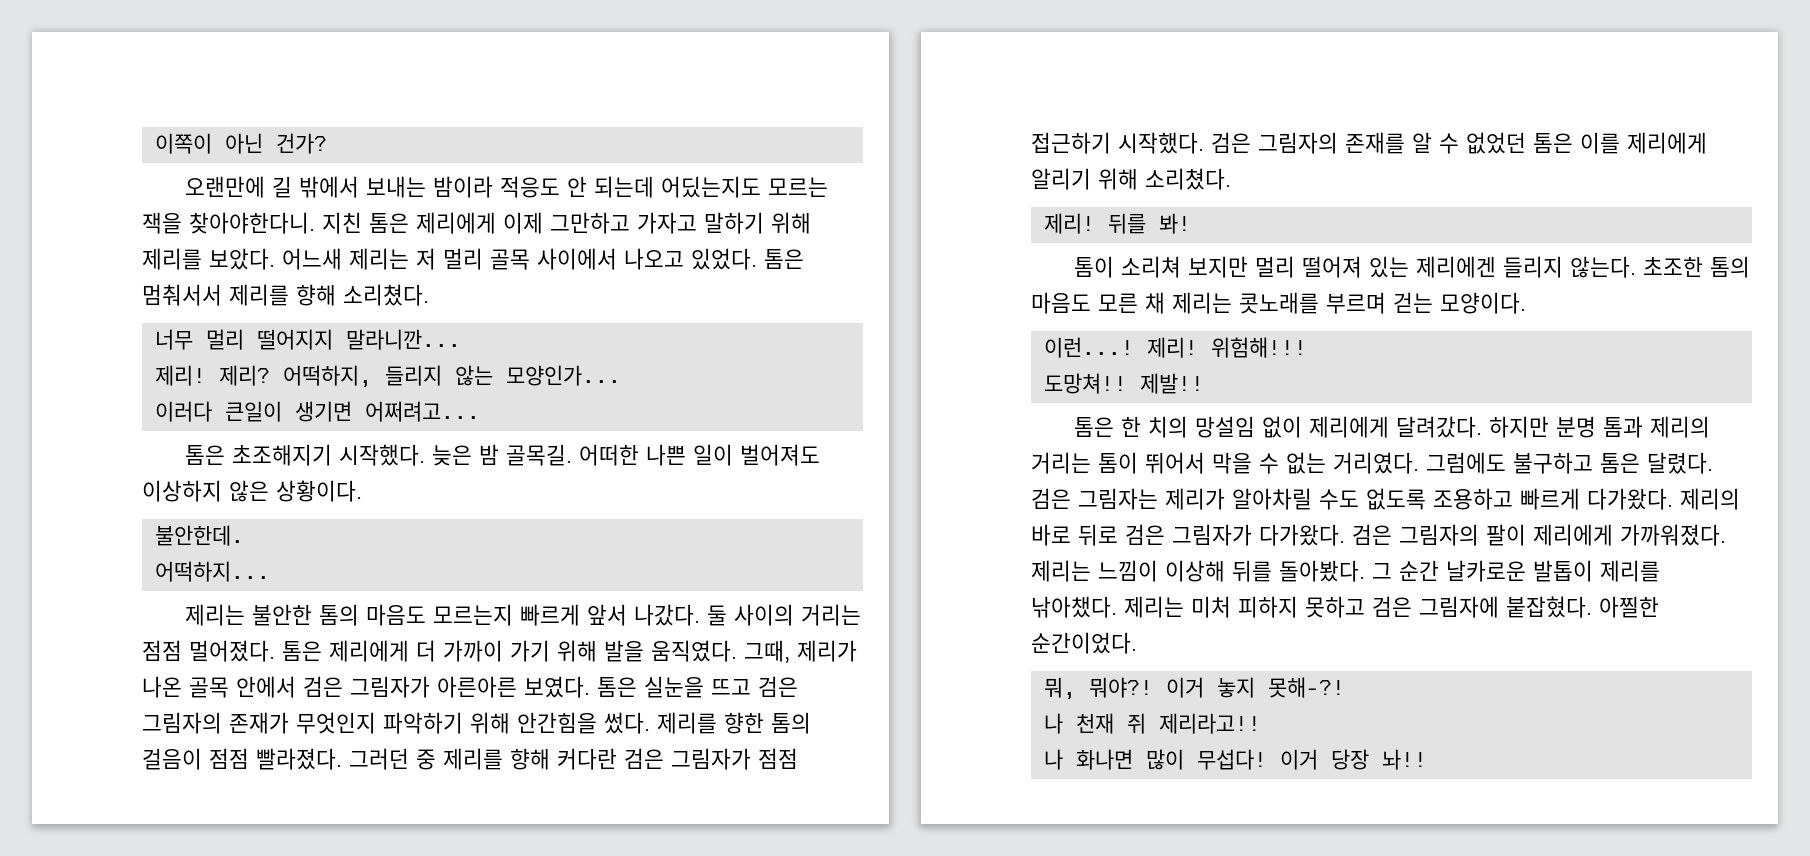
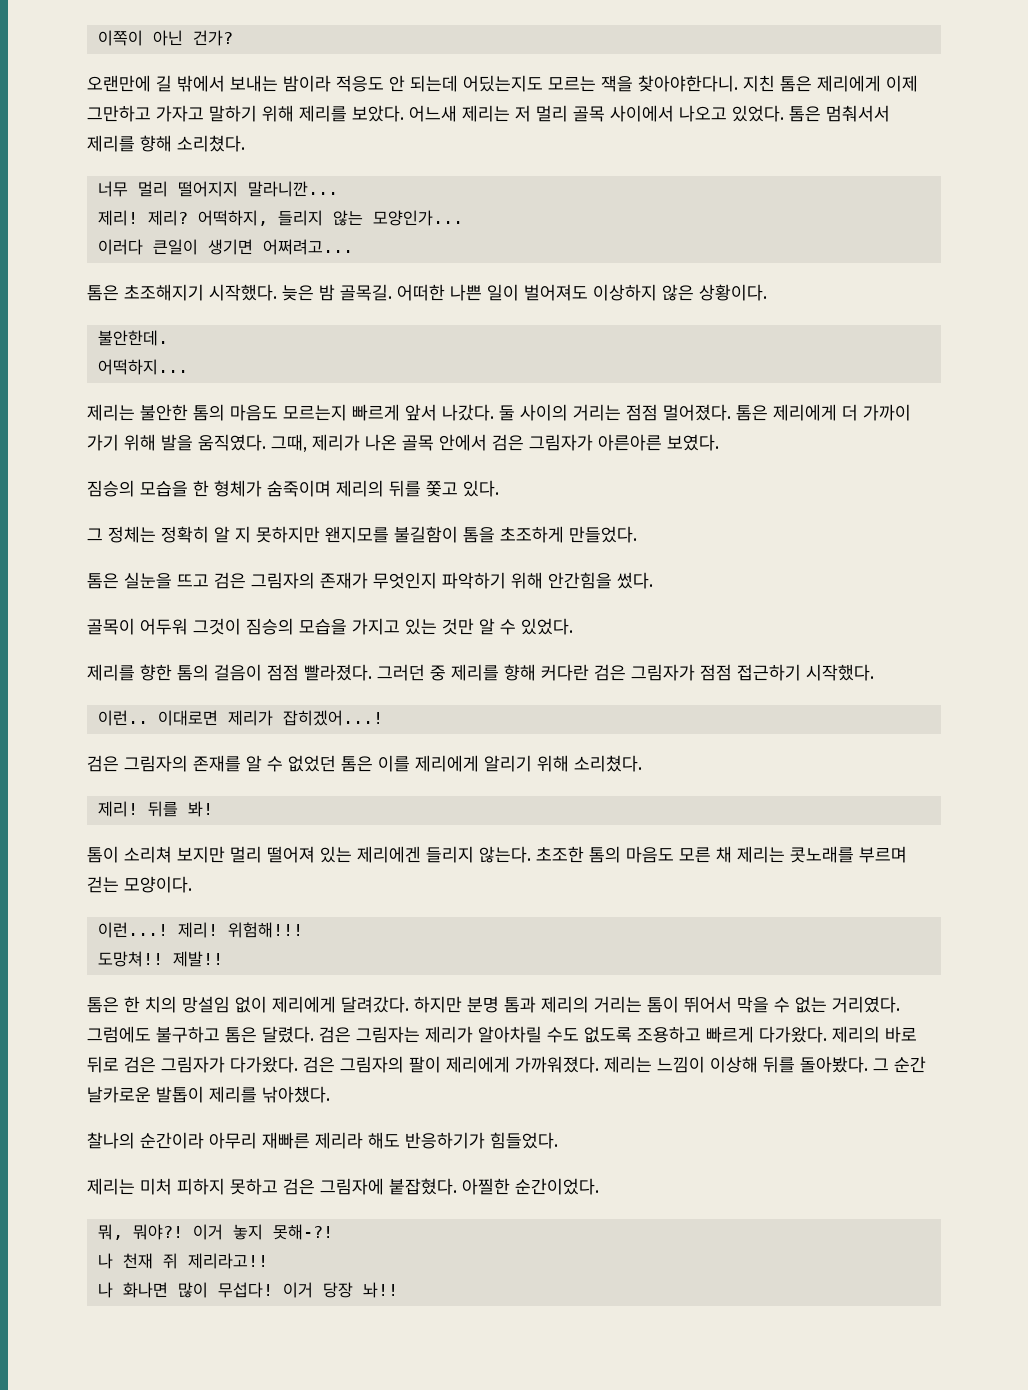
- 그때, 제리가 나온 골목 안에서 검은 그림자가 아른아른 보였다. 톰은 실눈을 뜨고 검은 그림자의 존재가 무엇인지 파악하기 위해 안간힘을 썼다. 제리를 향한 톰의 걸음이 점점 빨라졌다.
+ 그때, 제리가 나온 골목 안에서 검은 그림자가 아른아른 보였다.
+ 짐승의 모습을 한 형체가 숨죽이며 제리의 뒤를 쫓고 있다.
+ 그 정체는 정확히 알 지 못하지만 왠지모를 불길함이 톰을 초조하게 만들었다.
+ 톰은 실눈을 뜨고 검은 그림자의 존재가 무엇인지 파악하기 위해 안간힘을 썼다.
+ 골목이 어두워 그것이 짐승의 모습을 가지고 있는 것만 알 수 있었다.
+ 제리를 향한 톰의 걸음이 점점 빨라졌다.
- 그러던 중 제리를 향해 커다란 검은 그림자가 점점 접근하기 시작했다. 검은 그림자의 존재를 알 수 없었던 톰은 이를 제리에게 알리기 위해 소리쳤다.
+ 그러던 중 제리를 향해 커다란 검은 그림자가 점점 접근하기 시작했다.
+ 이런.. 이대로면 제리가 잡히겠어...!
+ 검은 그림자의 존재를 알 수 없었던 톰은 이를 제리에게 알리기 위해 소리쳤다.
- 그 순간 날카로운 발톱이 제리를 낚아챘다. 제리는 미처 피하지 못하고 검은 그림자에 붙잡혔다.
+ 그 순간 날카로운 발톱이 제리를 낚아챘다.
+ 찰나의 순간이라 아무리 재빠른 제리라 해도 반응하기가 힘들었다.
+ 제리는 미처 피하지 못하고 검은 그림자에 붙잡혔다.

